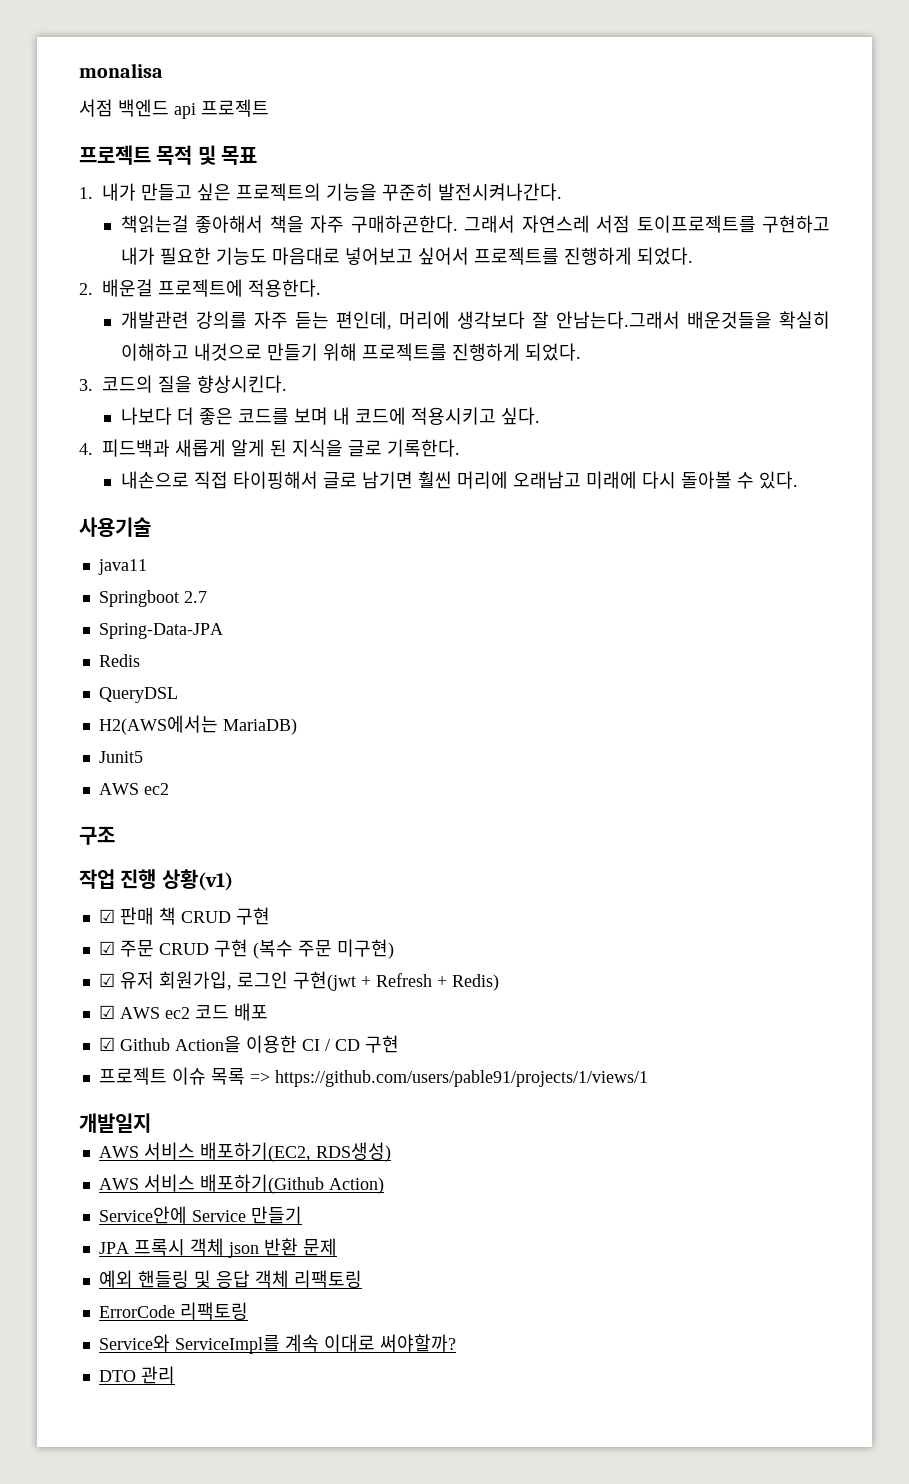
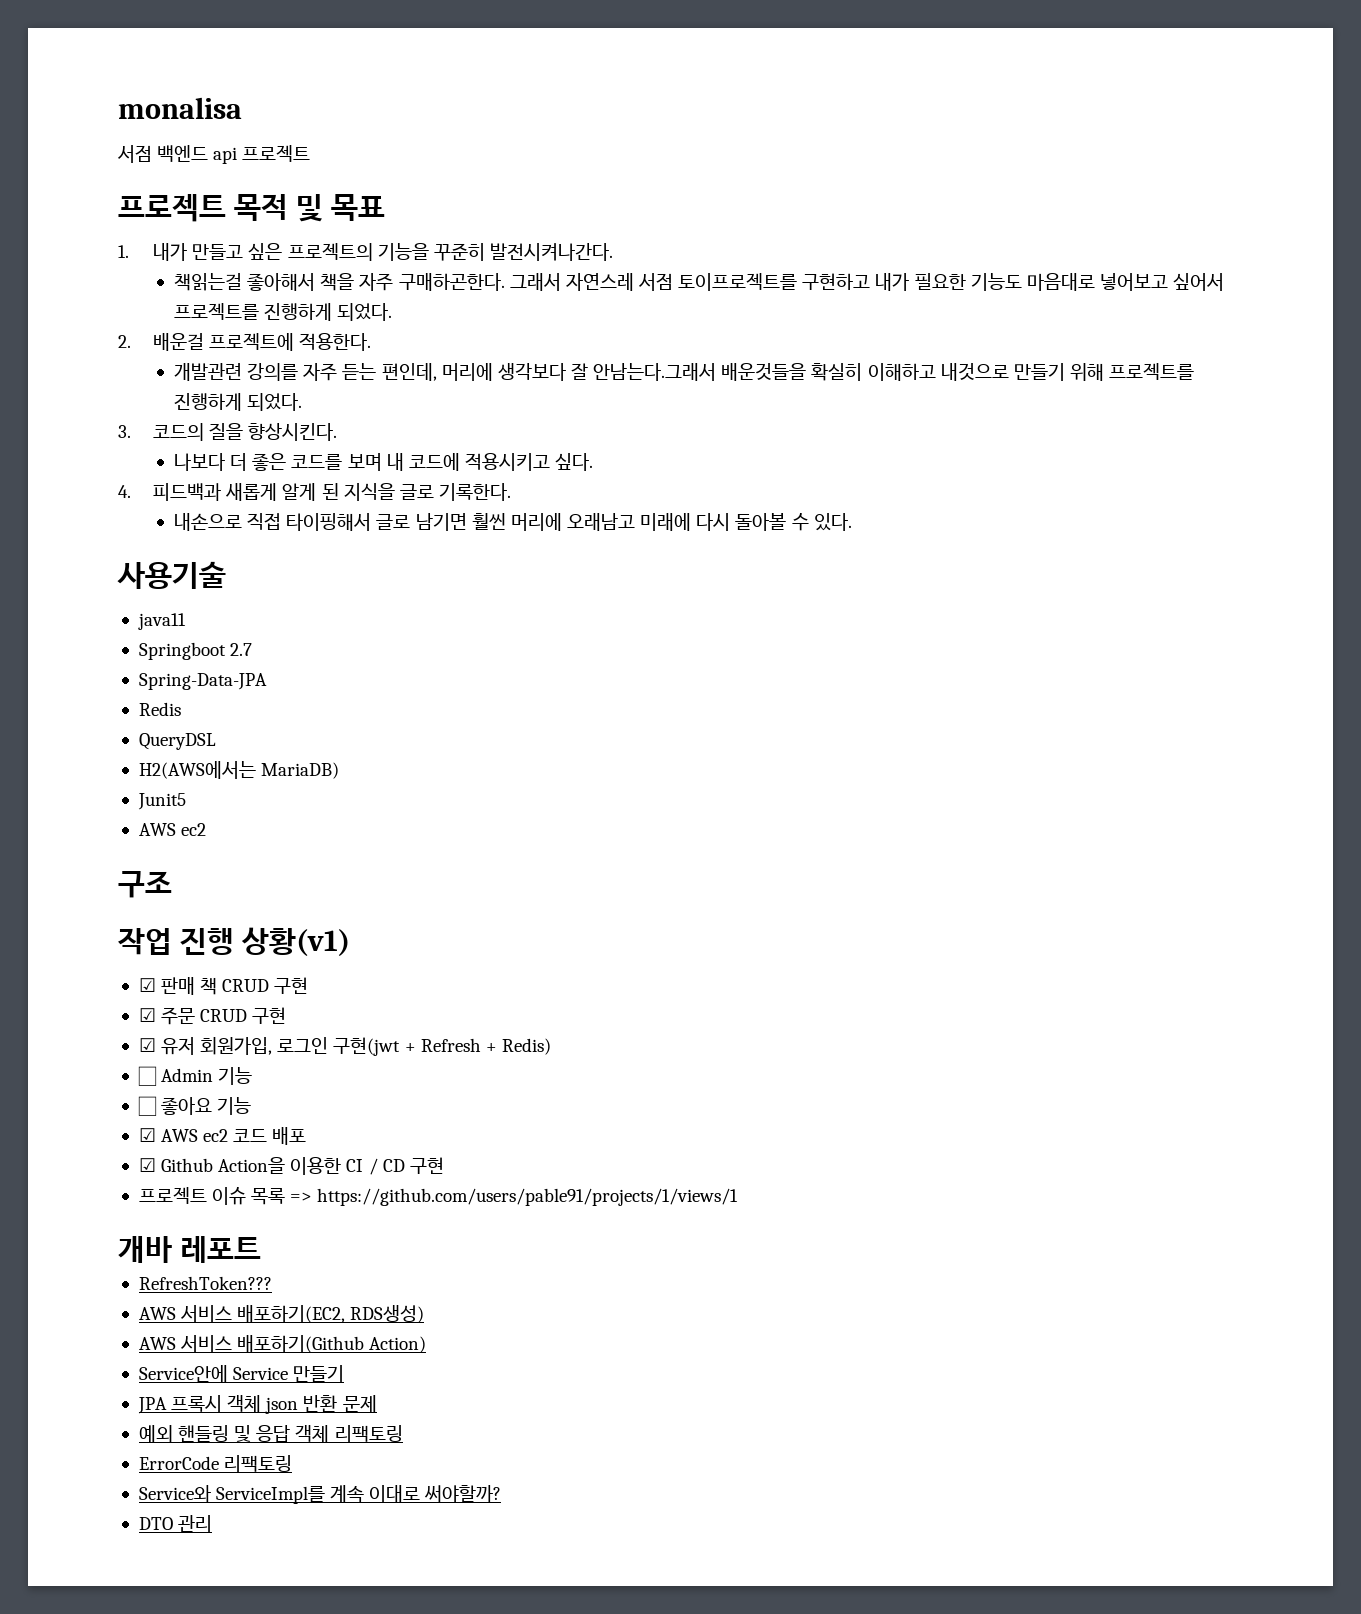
- ☑ 주문 CRUD 구현 (복수 주문 미구현)
+ ☑ 주문 CRUD 구현
+ ☐ Admin 기능
+ ☐ 좋아요 기능
- 개발일지
+ 개바 레포트
+ RefreshToken???

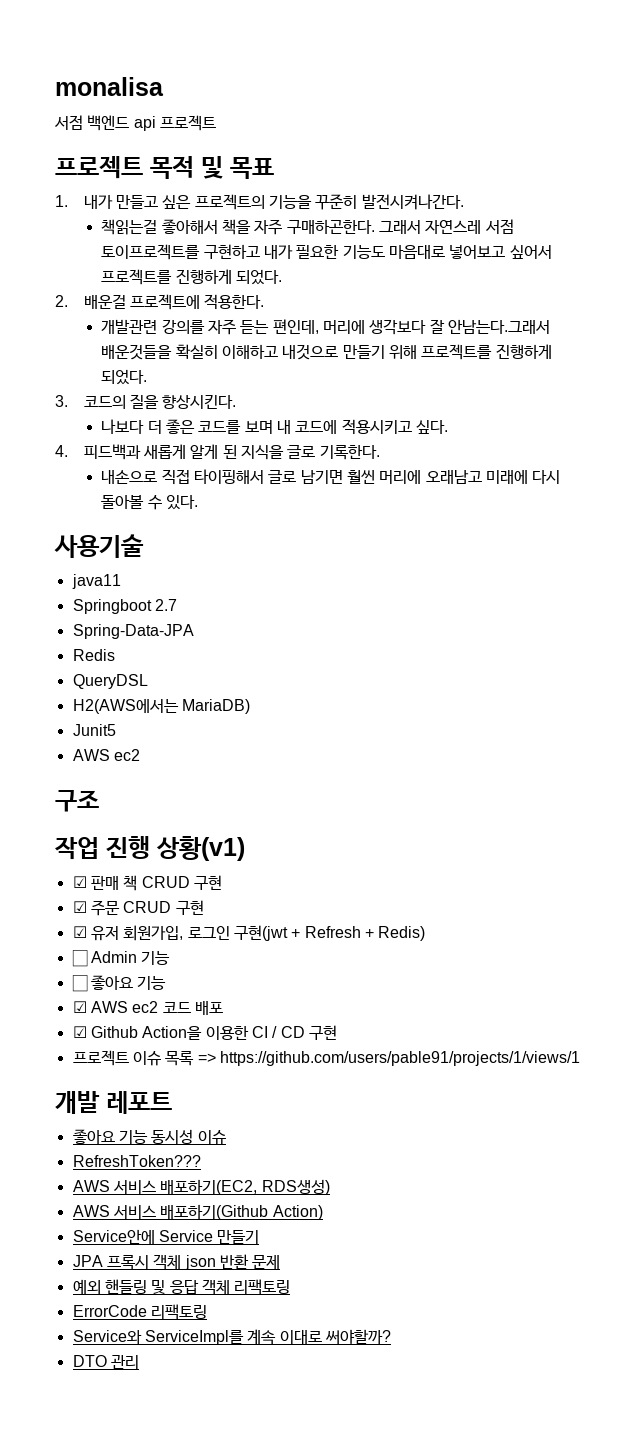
- 개바 레포트
+ 개발 레포트
+ 좋아요 기능 동시성 이슈

